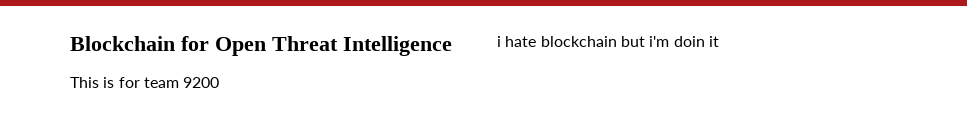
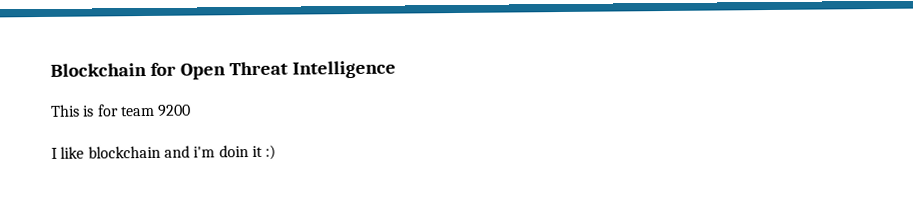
- i hate blockchain but i'm doin it
+ I like blockchain and i'm doin it :)

